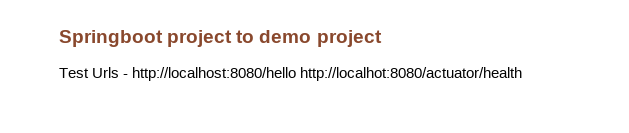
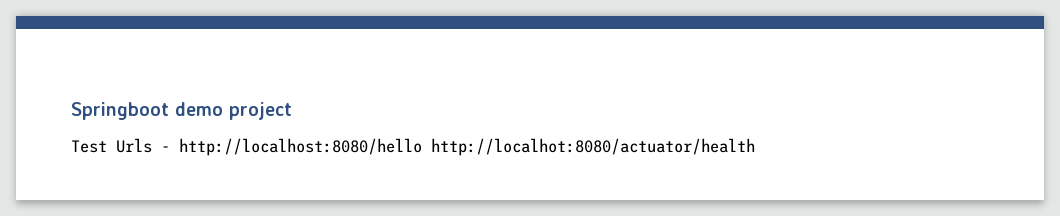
- Springboot project to demo project
+ Springboot demo project

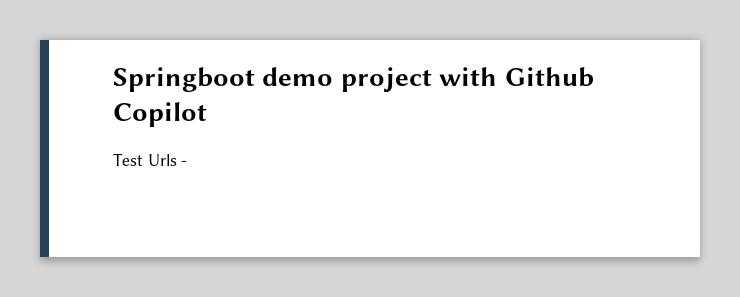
- Springboot demo project
+ Springboot demo project with Github Copilot
- Test Urls - http://localhost:8080/hello http://localhot:8080/actuator/health
+ Test Urls -

